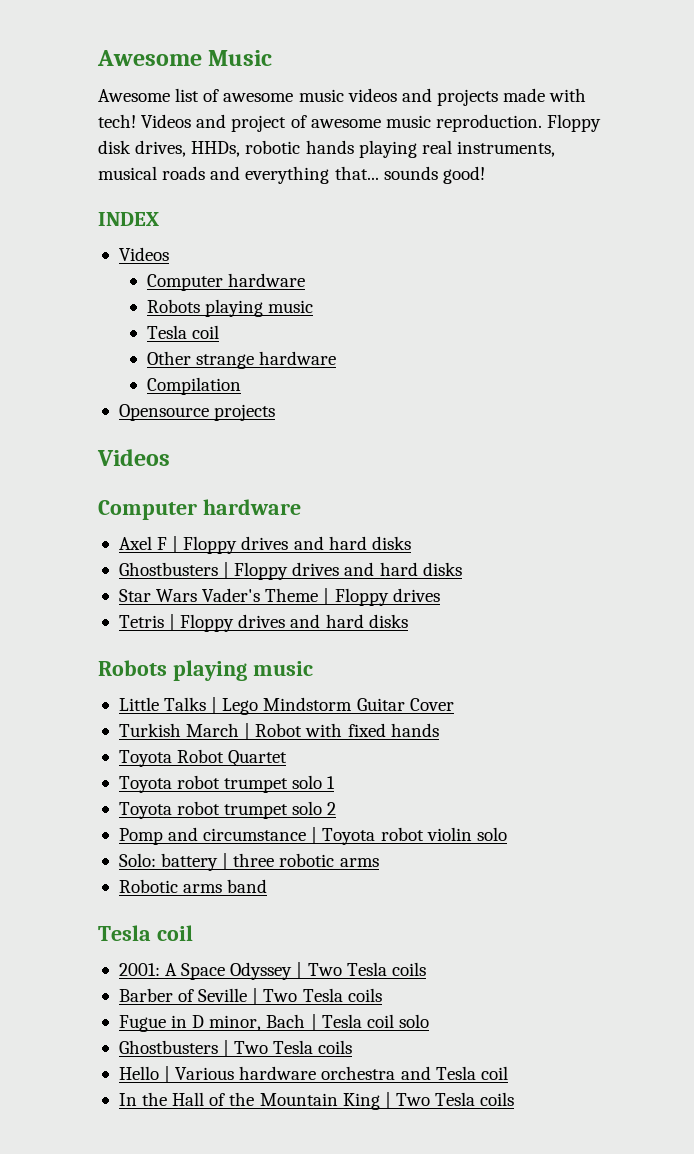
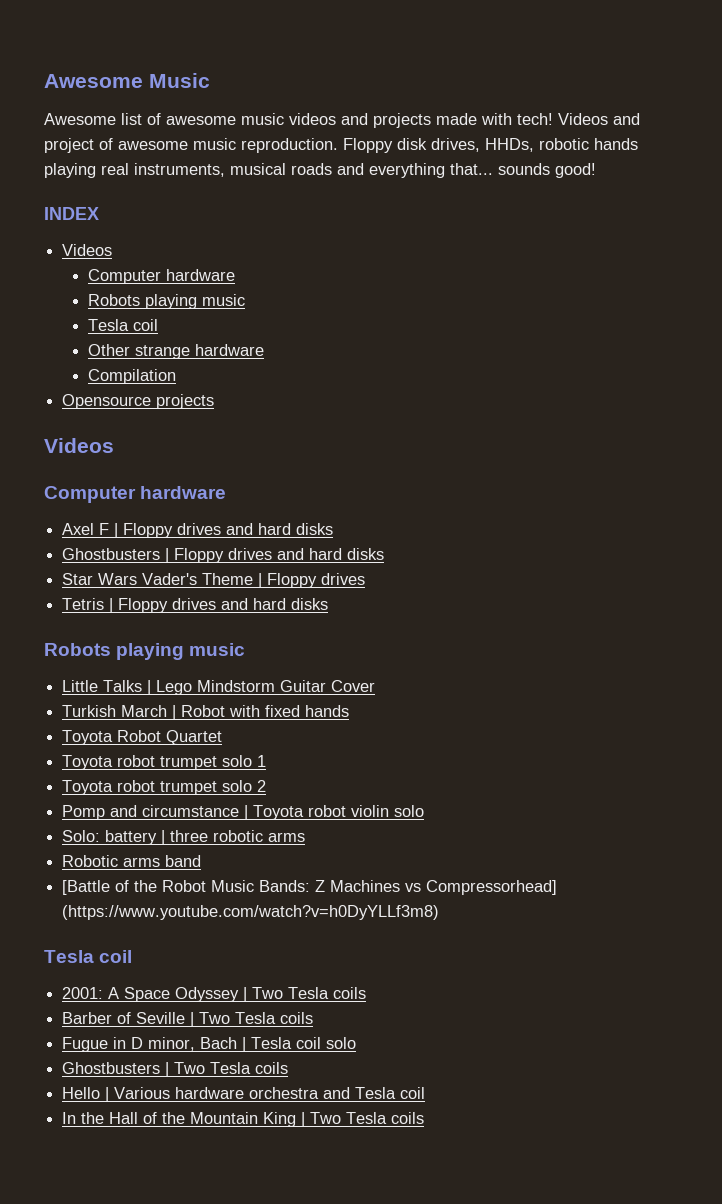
+ [Battle of the Robot Music Bands: Z Machines vs Compressorhead] (https://www.youtube.com/watch?v=h0DyYLLf3m8)

